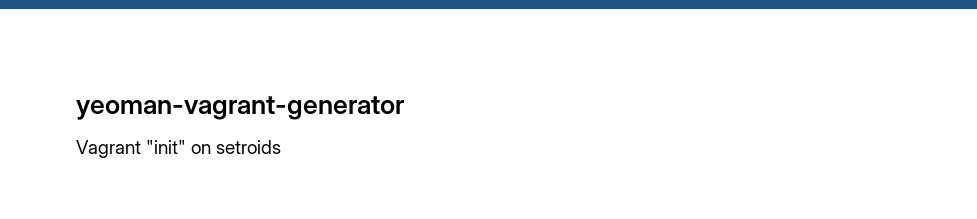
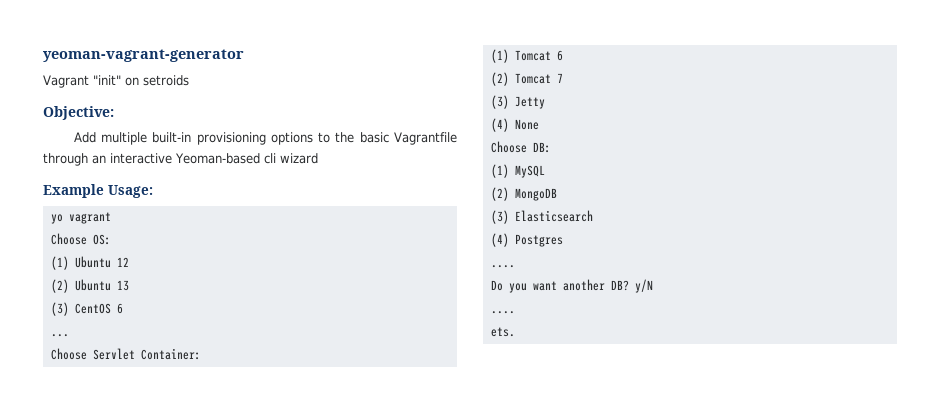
+ Objective:
+ Add multiple built-in provisioning options to the basic Vagrantfile through an interactive Yeoman-based cli wizard
+ Example Usage:
+ yo vagrant
+ Choose OS:
+ (1) Ubuntu 12
+ (2) Ubuntu 13
+ (3) CentOS 6
+ ...
+ Choose Servlet Container:
+ (1) Tomcat 6
+ (2) Tomcat 7
+ (3) Jetty
+ (4) None
+ Choose DB:
+ (1) MySQL
+ (2) MongoDB
+ (3) Elasticsearch
+ (4) Postgres
+ ....
+ Do you want another DB? y/N
+ ....
+ ets.

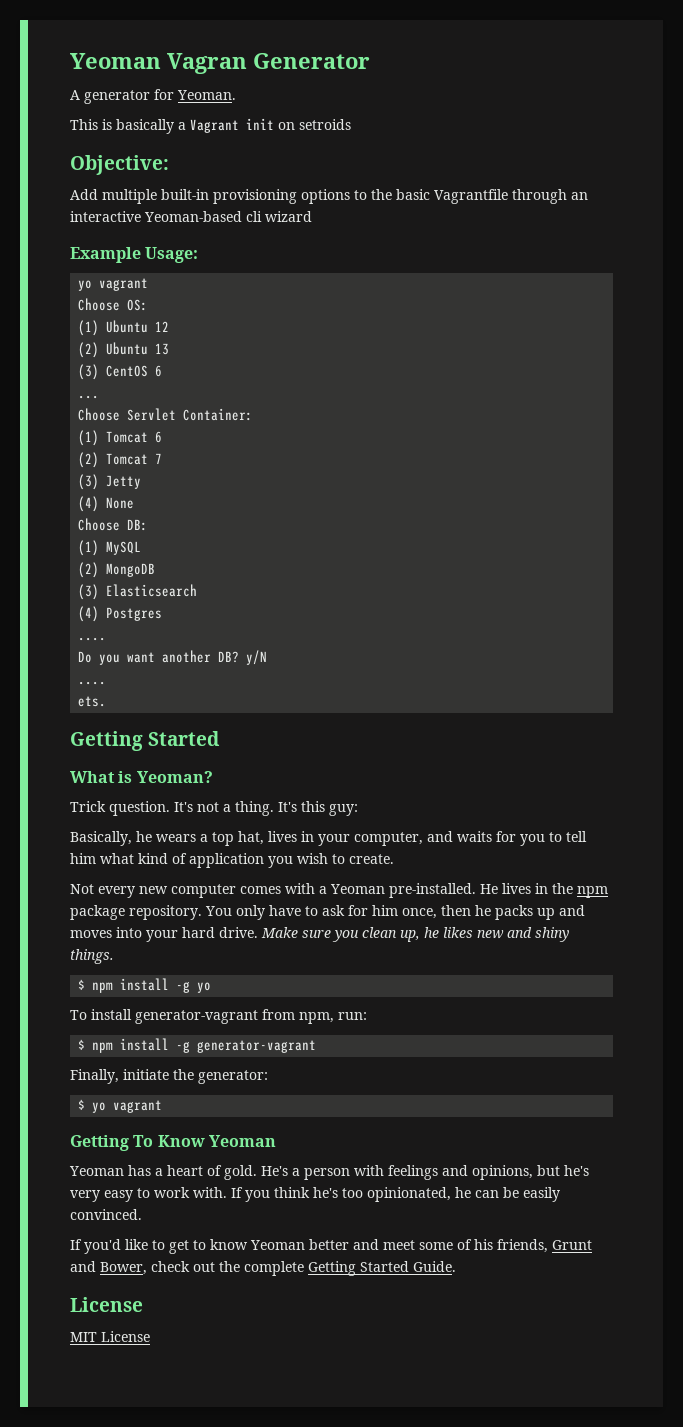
- yeoman-vagrant-generator
- Vagrant "init" on setroids
+ Yeoman Vagran Generator
+ A generator for Yeoman.
+ This is basically a Vagrant init on setroids
  ets.
+ Getting Started
+ What is Yeoman?
+ Trick question. It's not a thing. It's this guy:
+ Basically, he wears a top hat, lives in your computer, and waits for you to tell him what kind of application you wish to create.
+ Not every new computer comes with a Yeoman pre-installed. He lives in the npm package repository. You only have to ask for him once, then he packs up and moves into your hard drive. Make sure you clean up, he likes new and shiny things.
+ $ npm install -g yo
+ To install generator-vagrant from npm, run:
+ $ npm install -g generator-vagrant
+ Finally, initiate the generator:
+ $ yo vagrant
+ Getting To Know Yeoman
+ Yeoman has a heart of gold. He's a person with feelings and opinions, but he's very easy to work with. If you think he's too opinionated, he can be easily convinced.
+ If you'd like to get to know Yeoman better and meet some of his friends, Grunt and Bower, check out the complete Getting Started Guide.
+ License
+ MIT License

